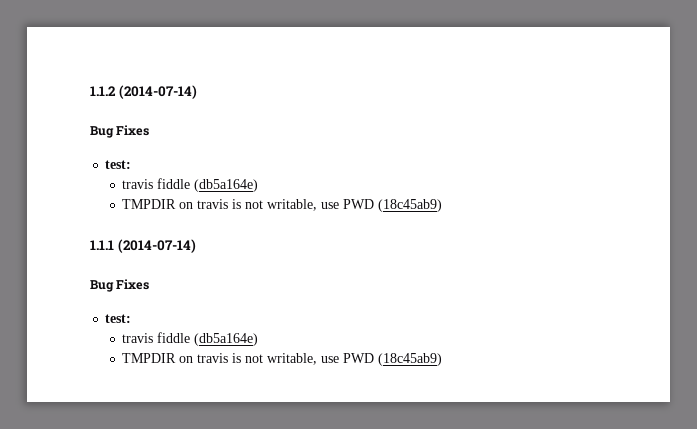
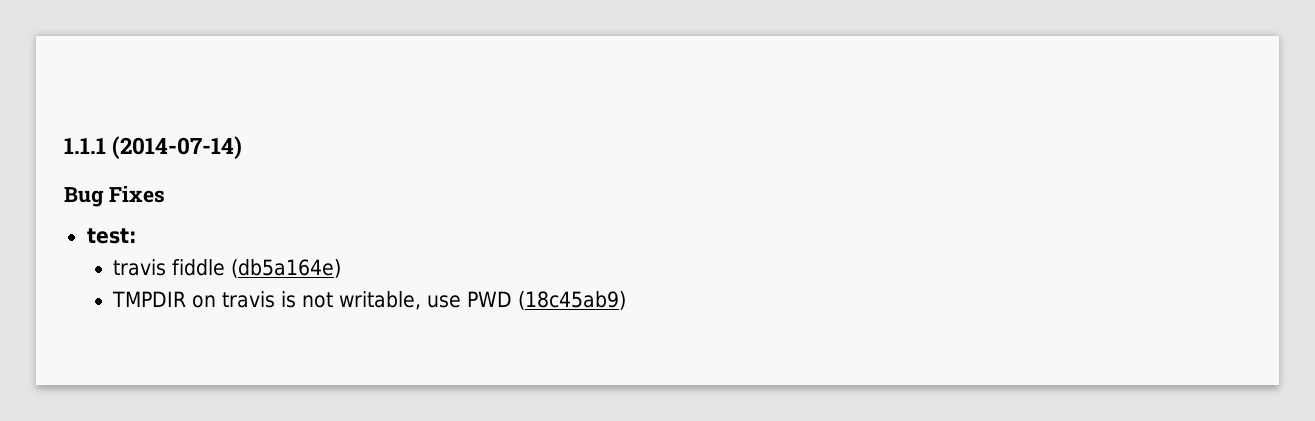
- 1.1.2 (2014-07-14)
- Bug Fixes
- test:
- travis fiddle (db5a164e)
- TMPDIR on travis is not writable, use PWD (18c45ab9)

